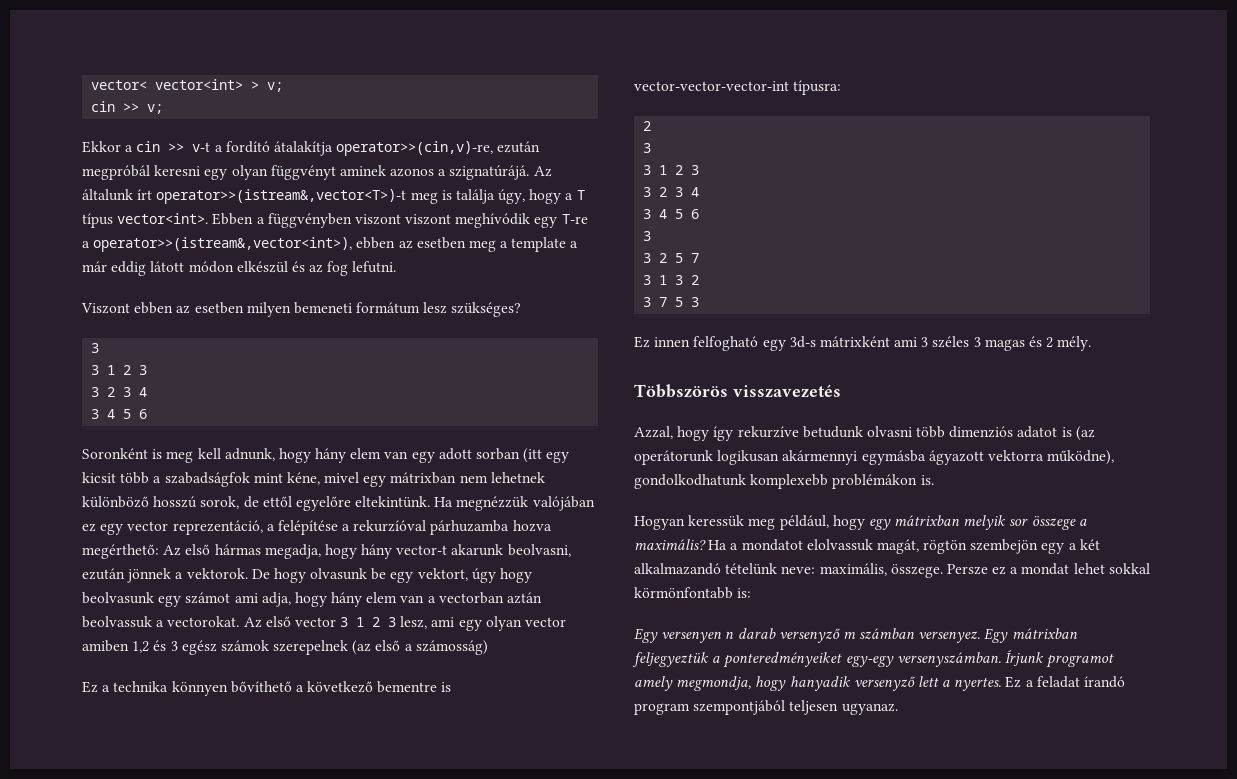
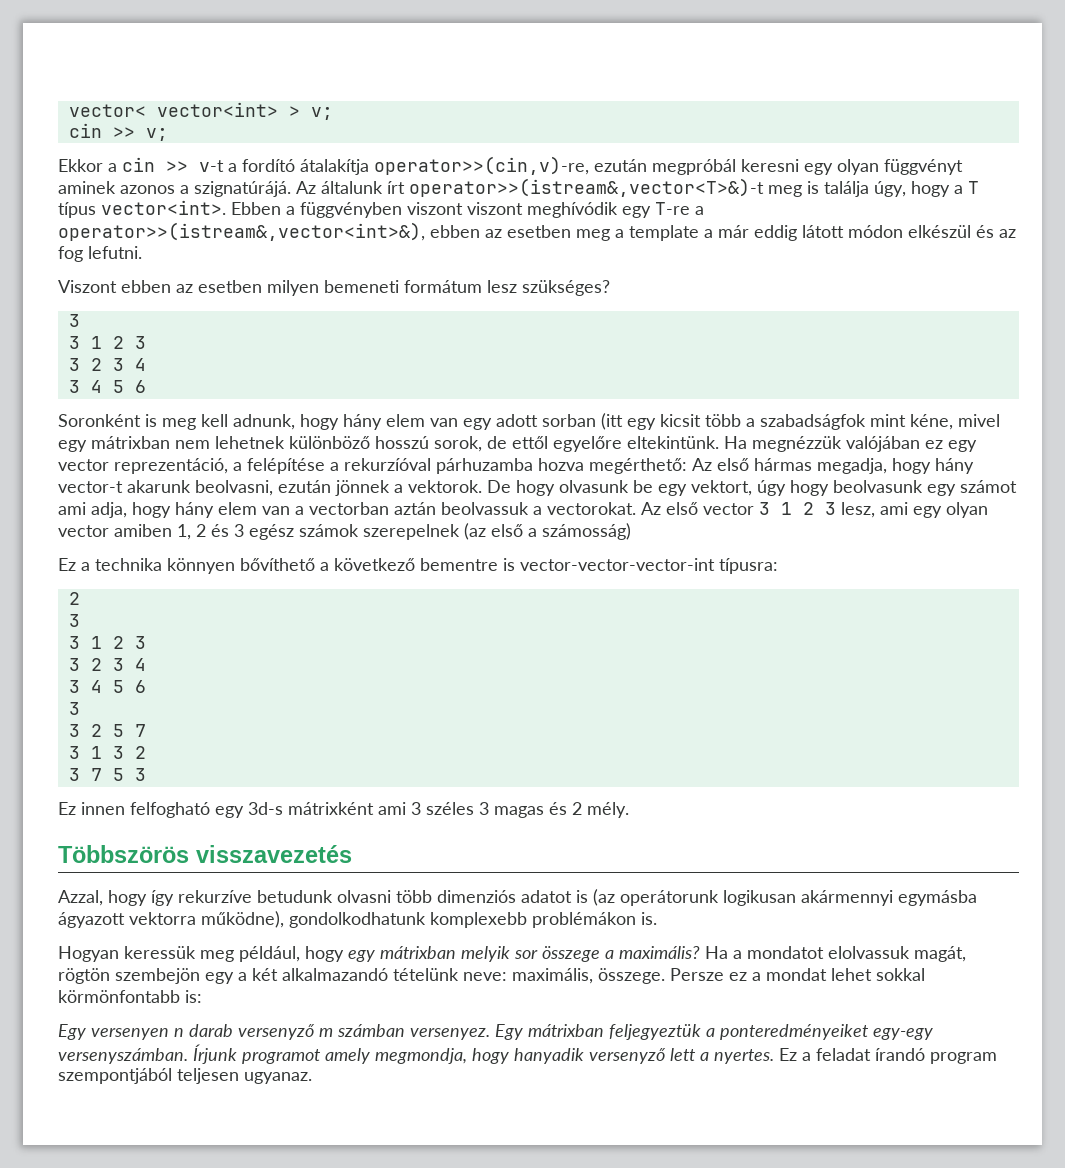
- Az általunk írt operator>>(istream&,vector<T>)-t meg is találja úgy, hogy a T típus vector<int>.
+ Az általunk írt operator>>(istream&,vector<T>&)-t meg is találja úgy, hogy a T típus vector<int>.
- Ebben a függvényben viszont viszont meghívódik egy T-re a operator>>(istream&,vector<int>), ebben az esetben meg a template a már eddig látott módon elkészül és az fog lefutni.
+ Ebben a függvényben viszont viszont meghívódik egy T-re a operator>>(istream&,vector<int>&), ebben az esetben meg a template a már eddig látott módon elkészül és az fog lefutni.
- Az első vector 3 1 2 3 lesz, ami egy olyan vector amiben 1,2 és 3 egész számok szerepelnek (az első a számosság)
+ Az első vector 3 1 2 3 lesz, ami egy olyan vector amiben 1, 2 és 3 egész számok szerepelnek (az első a számosság)

